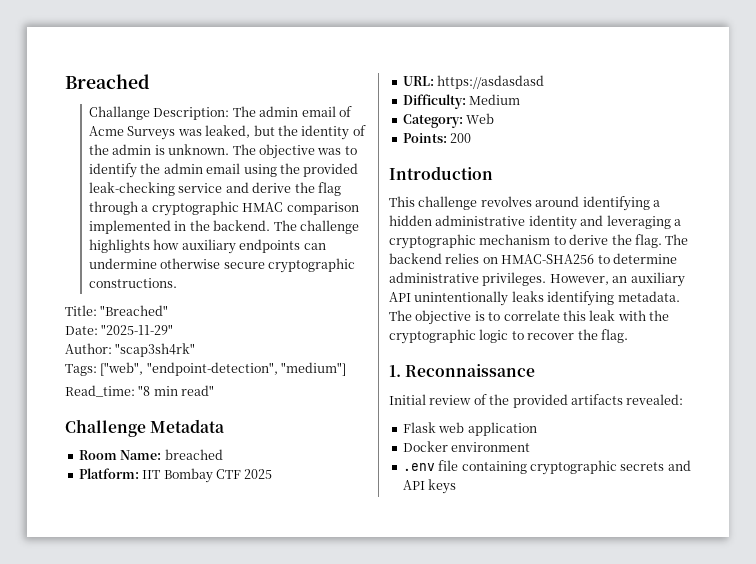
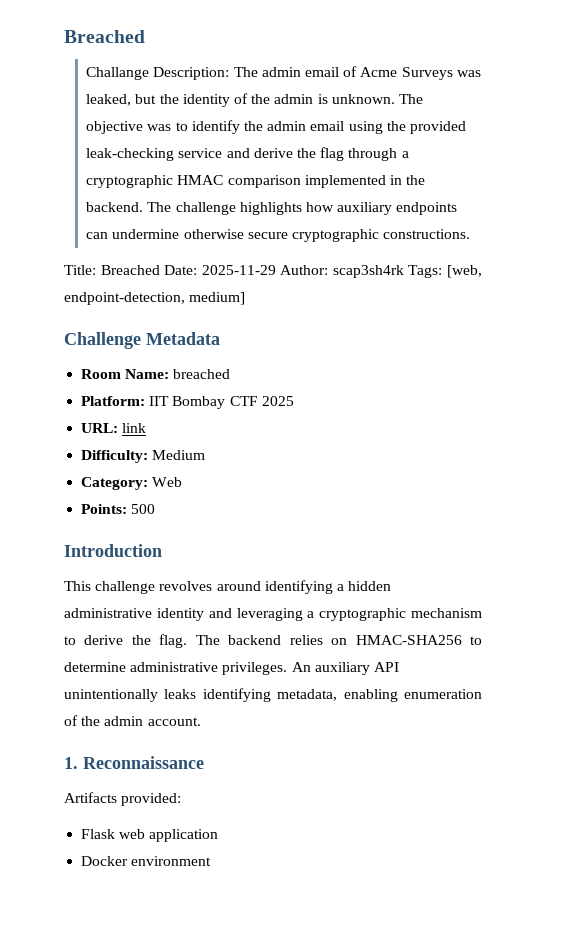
- Title: "Breached"
- Date: "2025-11-29"
- Author: "scap3sh4rk"
- Tags: ["web", "endpoint-detection", "medium"]
- Read_time: "8 min read"
+ Title: Breached Date: 2025-11-29 Author: scap3sh4rk Tags: [web, endpoint-detection, medium]
- URL: https://asdasdasd
+ URL: link
- Points: 200
+ Points: 500
- However, an auxiliary API unintentionally leaks identifying metadata. The objective is to correlate this leak with the cryptographic logic to recover the flag.
+ An auxiliary API unintentionally leaks identifying metadata, enabling enumeration of the admin account.
  1. Reconnaissance
- Initial review of the provided artifacts revealed:
+ Artifacts provided:
- .env file containing cryptographic secrets and API keys

